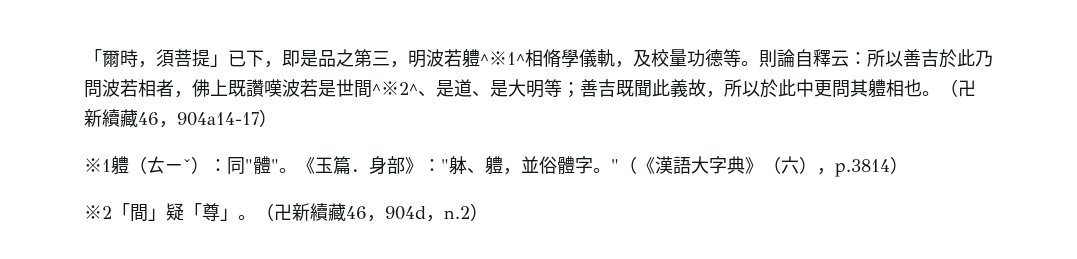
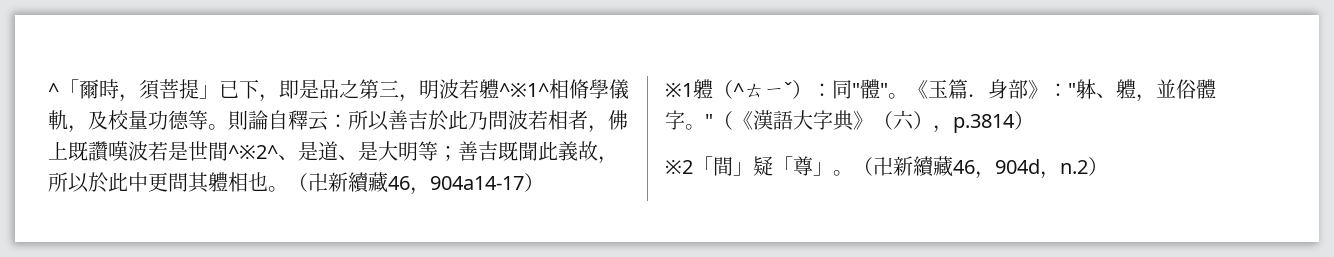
- 「爾時，須菩提」已下，即是品之第三，明波若軆^※1^相脩學儀軌，及校量功德等。
+ ^「爾時，須菩提」已下，即是品之第三，明波若軆^※1^相脩學儀軌，及校量功德等。
- ※1軆（ㄊㄧˇ）：同"體"。
+ ※1軆（^ㄊㄧˇ）：同"體"。

